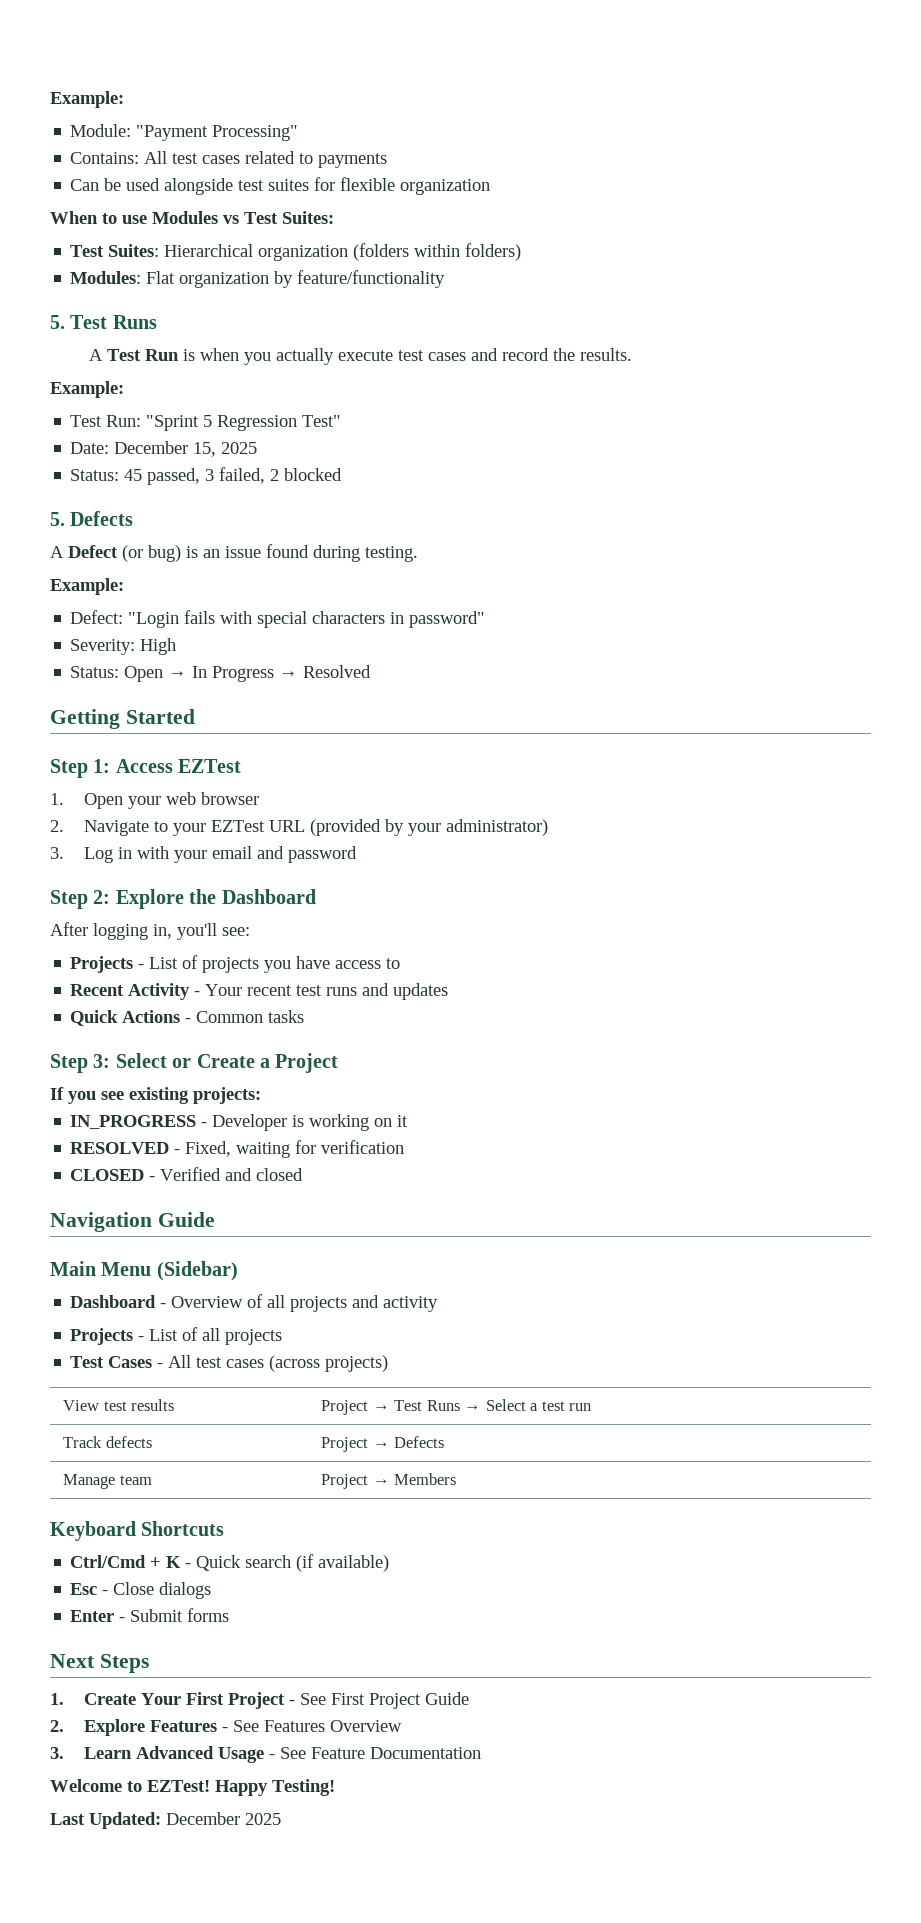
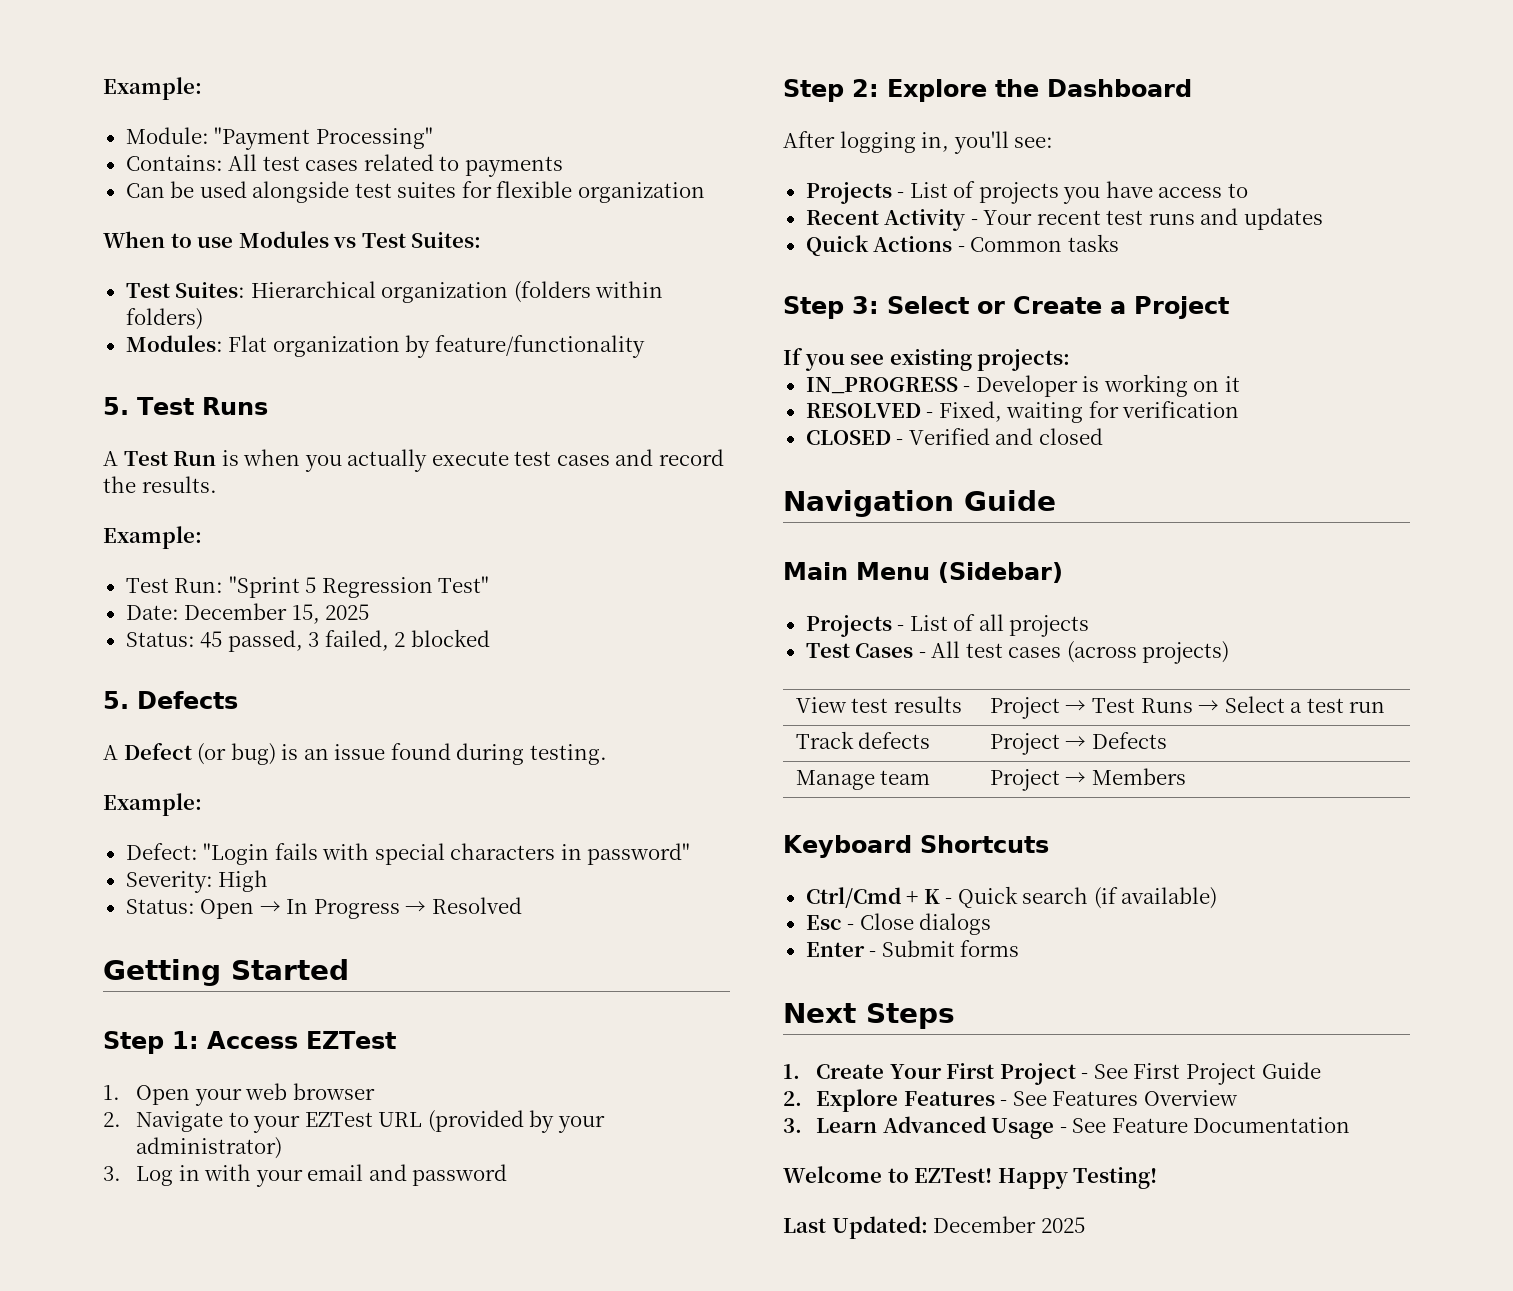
- Dashboard - Overview of all projects and activity

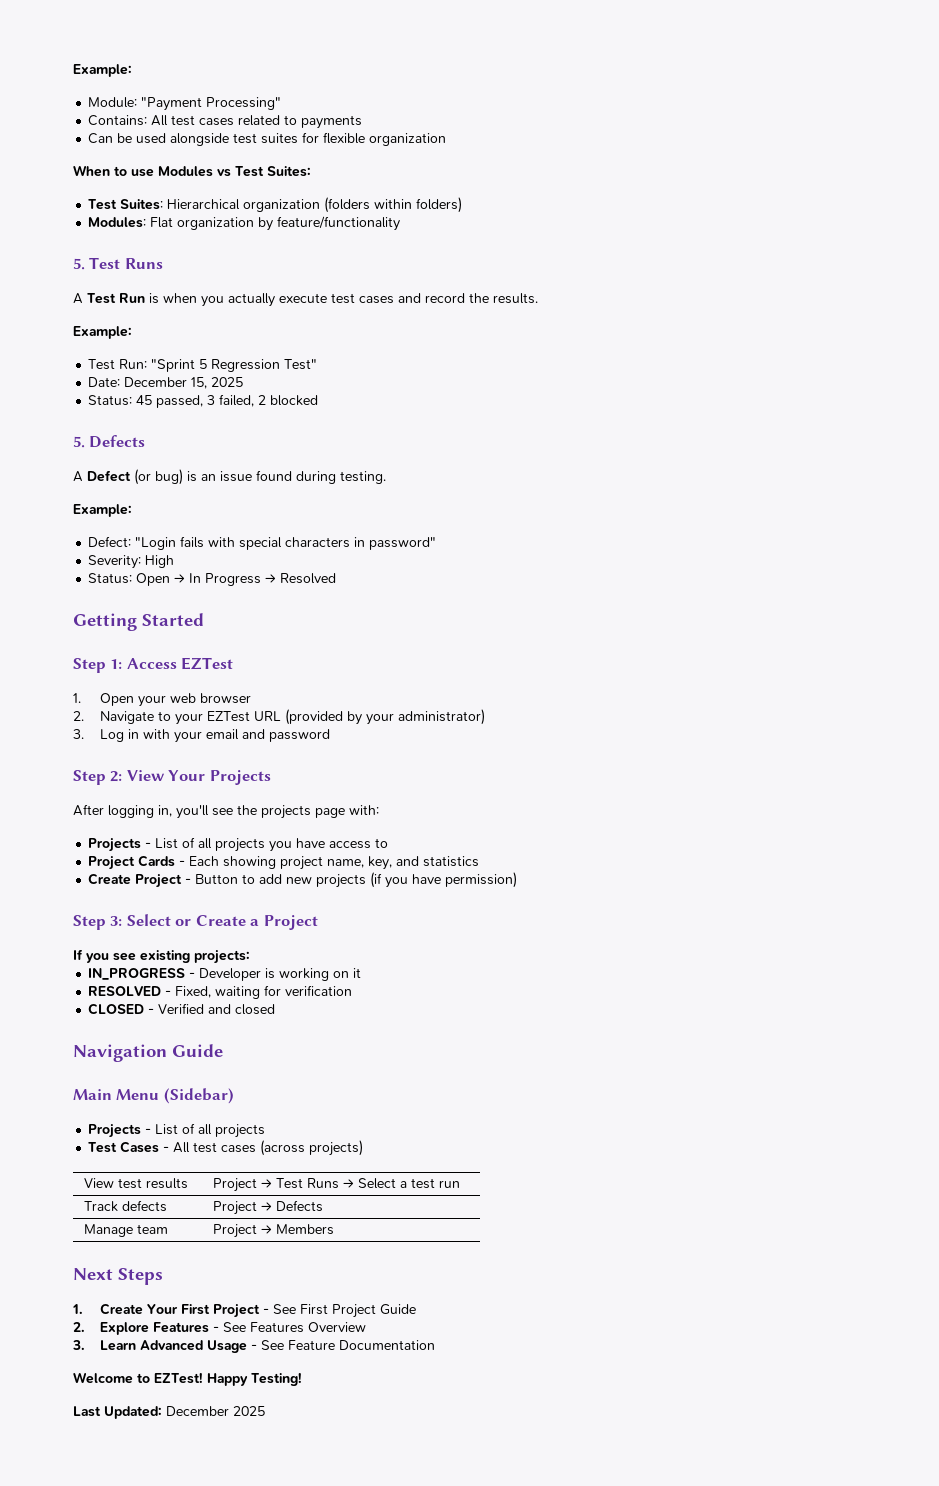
- Step 2: Explore the Dashboard
+ Step 2: View Your Projects
- After logging in, you'll see:
- Projects - List of projects you have access to
+ After logging in, you'll see the projects page with:
+ Projects - List of all projects you have access to
- Recent Activity - Your recent test runs and updates
- Quick Actions - Common tasks
+ Project Cards - Each showing project name, key, and statistics
+ Create Project - Button to add new projects (if you have permission)
- Keyboard Shortcuts
- Ctrl/Cmd + K - Quick search (if available)
- Esc - Close dialogs
- Enter - Submit forms

